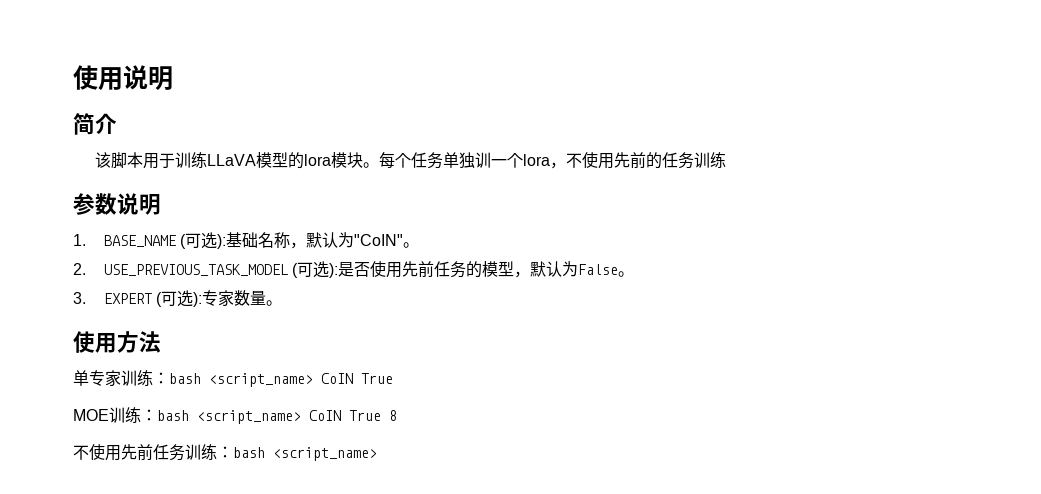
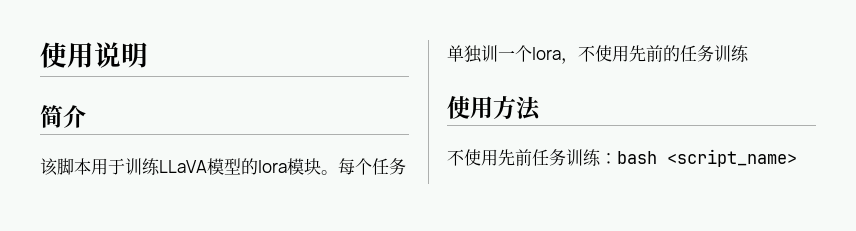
- 参数说明
- 1. BASE_NAME (可选):基础名称，默认为"CoIN"。
- 2. USE_PREVIOUS_TASK_MODEL (可选):是否使用先前任务的模型，默认为False。
- 3. EXPERT (可选):专家数量。
  使用方法
- 单专家训练：bash <script_name> CoIN True
- MOE训练：bash <script_name> CoIN True 8

